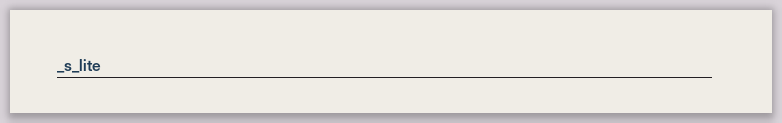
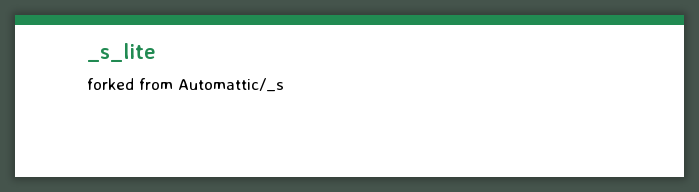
+ forked from Automattic/_s

